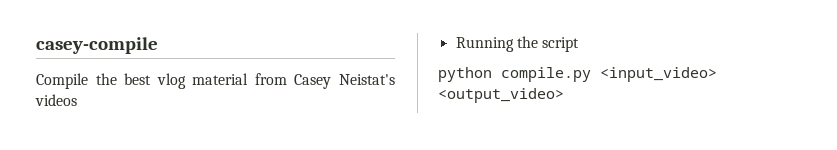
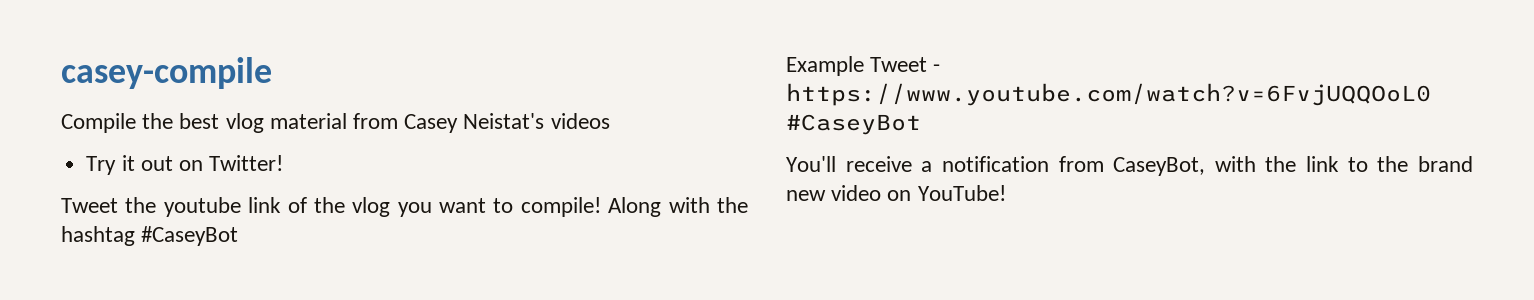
- Running the script
- python compile.py <input_video> <output_video>
+ Try it out on Twitter!
+ Tweet the youtube link of the vlog you want to compile! Along with the hashtag #CaseyBot
+ Example Tweet - https://www.youtube.com/watch?v=6FvjUQQOoL0 #CaseyBot
+ You'll receive a notification from CaseyBot, with the link to the brand new video on YouTube!

